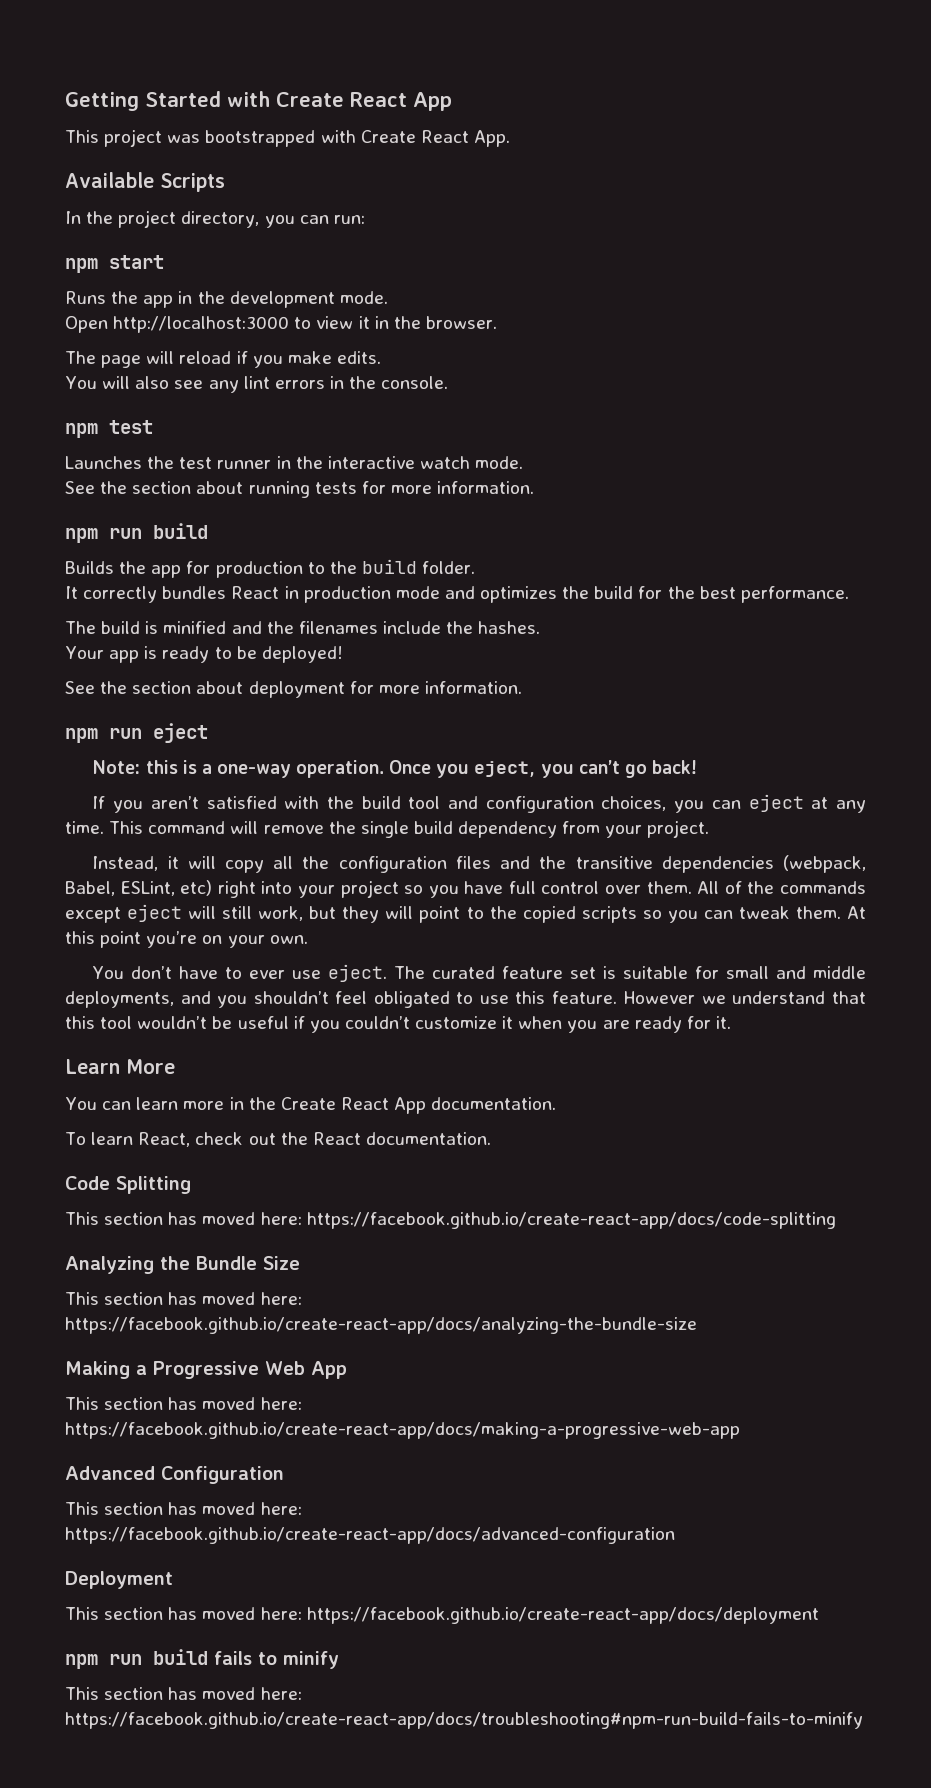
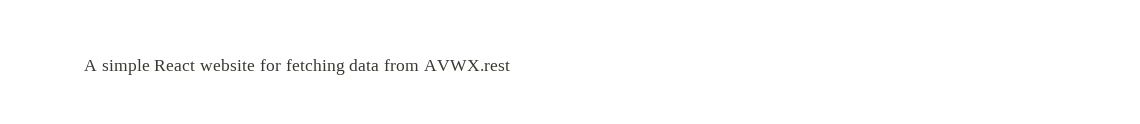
- Getting Started with Create React App
- This project was bootstrapped with Create React App.
- Available Scripts
- In the project directory, you can run:
- npm start
- Runs the app in the development mode.
- Open http://localhost:3000 to view it in the browser.
- The page will reload if you make edits.
- You will also see any lint errors in the console.
- npm test
- Launches the test runner in the interactive watch mode.
- See the section about running tests for more information.
- npm run build
- Builds the app for production to the build folder.
- It correctly bundles React in production mode and optimizes the build for the best performance.
- The build is minified and the filenames include the hashes.
- Your app is ready to be deployed!
- See the section about deployment for more information.
- npm run eject
- Note: this is a one-way operation. Once you eject, you can’t go back!
- If you aren’t satisfied with the build tool and configuration choices, you can eject at any time. This command will remove the single build dependency from your project.
- Instead, it will copy all the configuration files and the transitive dependencies (webpack, Babel, ESLint, etc) right into your project so you have full control over them. All of the commands except eject will still work, but they will point to the copied scripts so you can tweak them. At this point you’re on your own.
- You don’t have to ever use eject. The curated feature set is suitable for small and middle deployments, and you shouldn’t feel obligated to use this feature. However we understand that this tool wouldn’t be useful if you couldn’t customize it when you are ready for it.
- Learn More
- You can learn more in the Create React App documentation.
- To learn React, check out the React documentation.
- Code Splitting
- This section has moved here: https://facebook.github.io/create-react-app/docs/code-splitting
- Analyzing the Bundle Size
- This section has moved here: https://facebook.github.io/create-react-app/docs/analyzing-the-bundle-size
- Making a Progressive Web App
- This section has moved here: https://facebook.github.io/create-react-app/docs/making-a-progressive-web-app
- Advanced Configuration
- This section has moved here: https://facebook.github.io/create-react-app/docs/advanced-configuration
- Deployment
- This section has moved here: https://facebook.github.io/create-react-app/docs/deployment
- npm run build fails to minify
- This section has moved here: https://facebook.github.io/create-react-app/docs/troubleshooting#npm-run-build-fails-to-minify
+ A simple React website for fetching data from AVWX.rest

